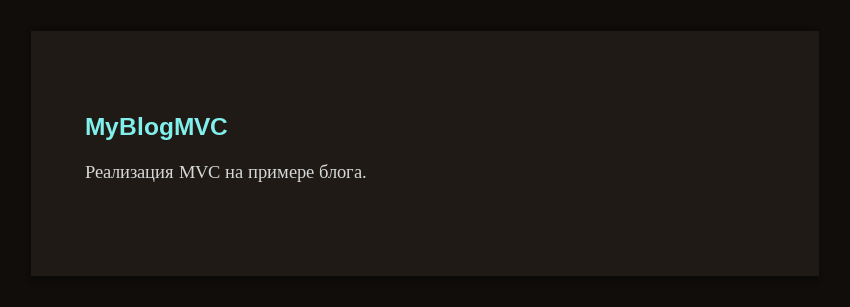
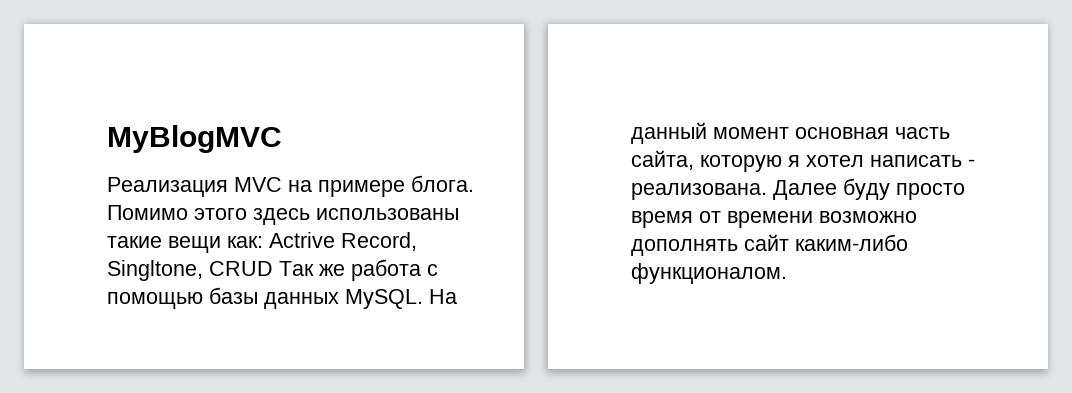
+ Помимо этого здесь использованы такие вещи как: Actrive Record, Singltone, CRUD Так же работа с помощью базы данных MySQL. На данный момент основная часть сайта, которую я хотел написать - реализована. Далее буду просто время от времени возможно дополнять сайт каким-либо функционалом.

